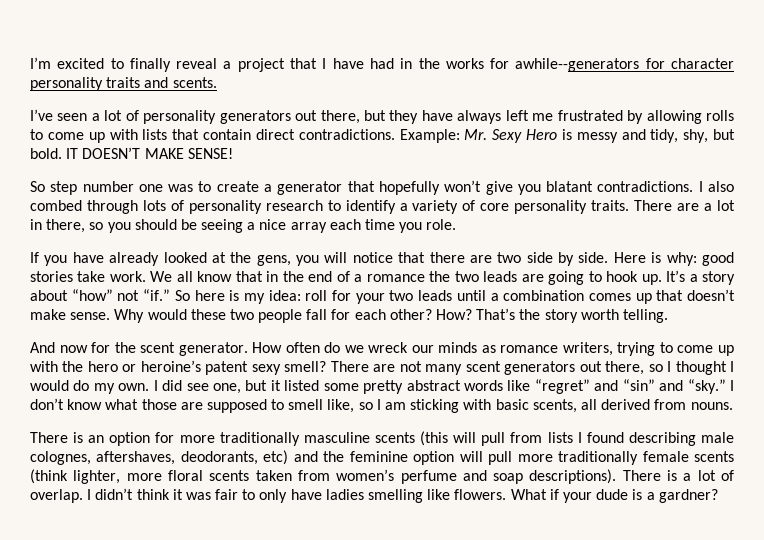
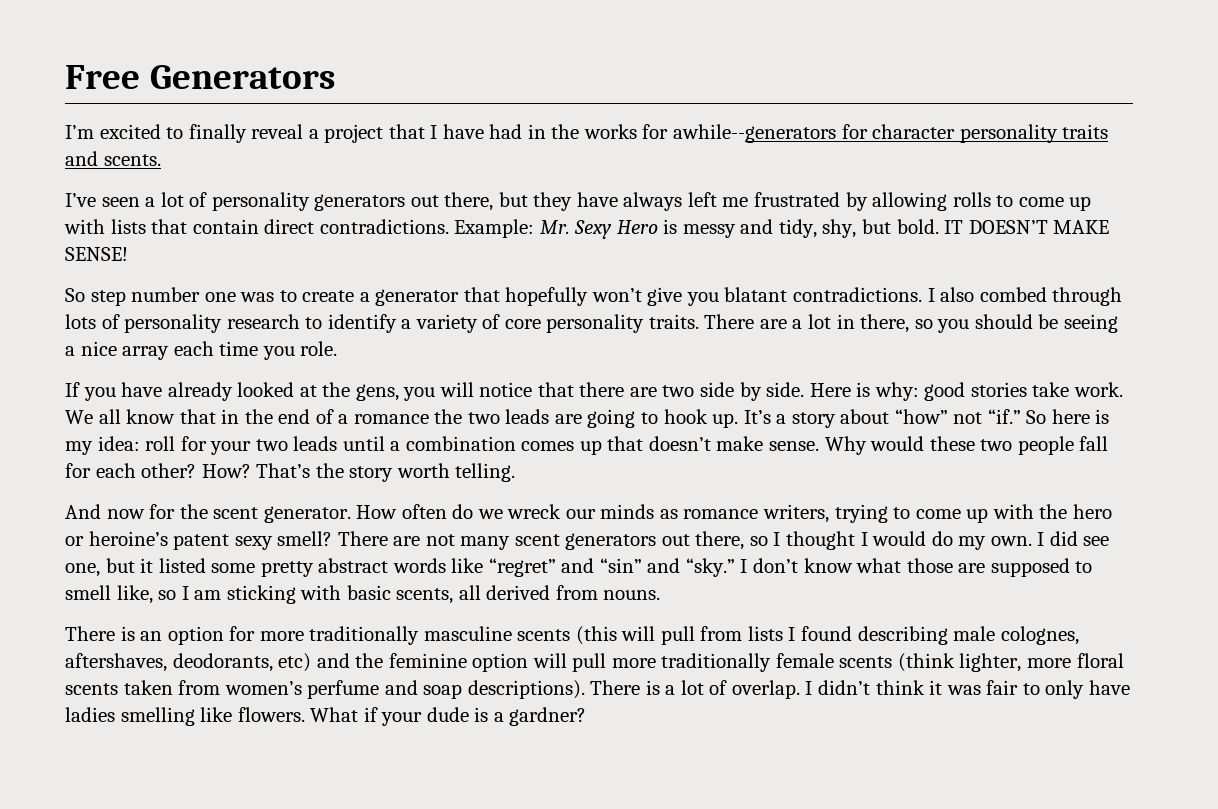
+ Free Generators

